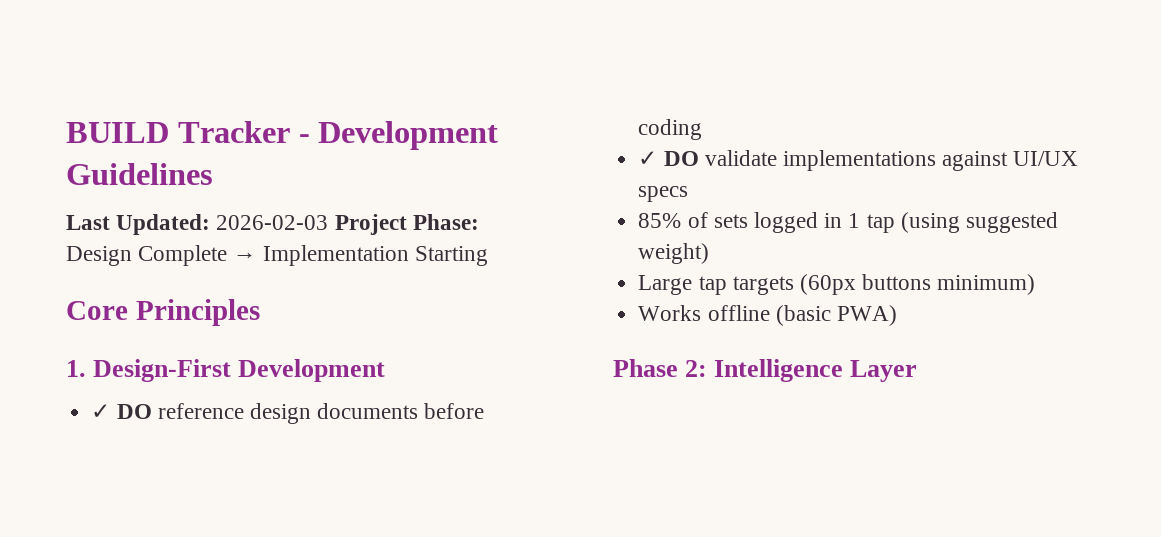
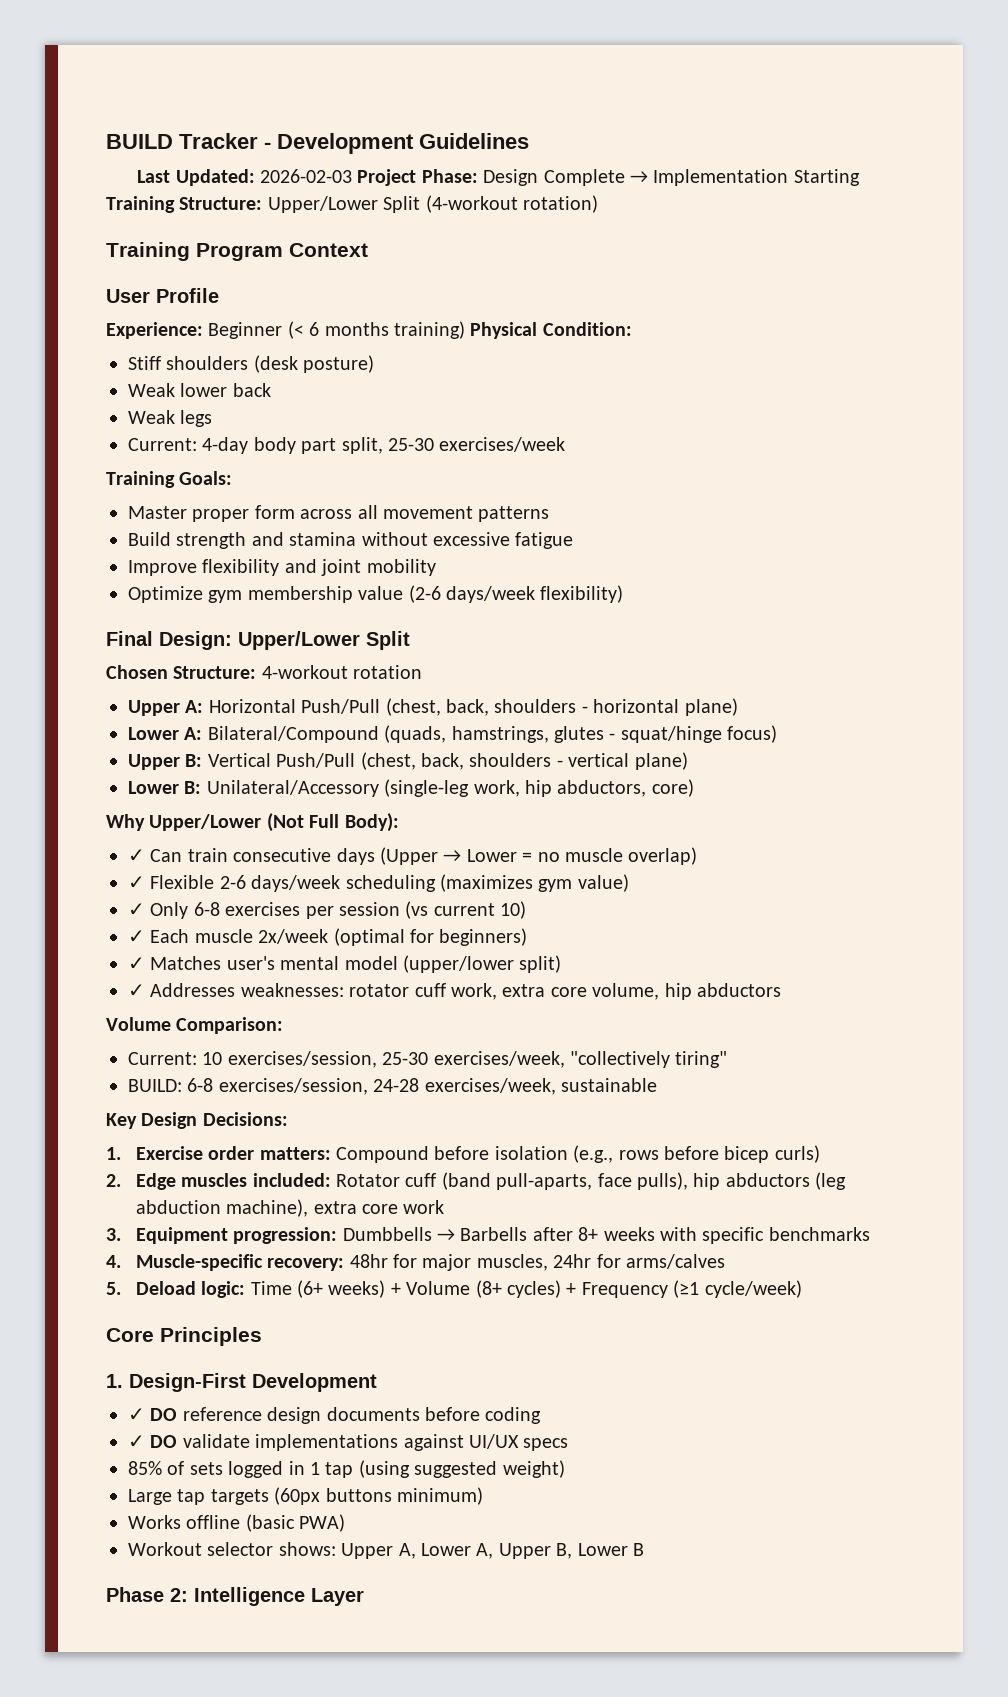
- Last Updated: 2026-02-03 Project Phase: Design Complete → Implementation Starting
+ Last Updated: 2026-02-03 Project Phase: Design Complete → Implementation Starting Training Structure: Upper/Lower Split (4-workout rotation)
+ Training Program Context
+ User Profile
+ Experience: Beginner (< 6 months training) Physical Condition:
+ Stiff shoulders (desk posture)
+ Weak lower back
+ Weak legs
+ Current: 4-day body part split, 25-30 exercises/week
+ Training Goals:
+ Master proper form across all movement patterns
+ Build strength and stamina without excessive fatigue
+ Improve flexibility and joint mobility
+ Optimize gym membership value (2-6 days/week flexibility)
+ Final Design: Upper/Lower Split
+ Chosen Structure: 4-workout rotation
+ Upper A: Horizontal Push/Pull (chest, back, shoulders - horizontal plane)
+ Lower A: Bilateral/Compound (quads, hamstrings, glutes - squat/hinge focus)
+ Upper B: Vertical Push/Pull (chest, back, shoulders - vertical plane)
+ Lower B: Unilateral/Accessory (single-leg work, hip abductors, core)
+ Why Upper/Lower (Not Full Body):
+ ✓ Can train consecutive days (Upper → Lower = no muscle overlap)
+ ✓ Flexible 2-6 days/week scheduling (maximizes gym value)
+ ✓ Only 6-8 exercises per session (vs current 10)
+ ✓ Each muscle 2x/week (optimal for beginners)
+ ✓ Matches user's mental model (upper/lower split)
+ ✓ Addresses weaknesses: rotator cuff work, extra core volume, hip abductors
+ Volume Comparison:
+ Current: 10 exercises/session, 25-30 exercises/week, "collectively tiring"
+ BUILD: 6-8 exercises/session, 24-28 exercises/week, sustainable
+ Key Design Decisions:
+ 1. Exercise order matters: Compound before isolation (e.g., rows before bicep curls)
+ 2. Edge muscles included: Rotator cuff (band pull-aparts, face pulls), hip abductors (leg abduction machine), extra core work
+ 3. Equipment progression: Dumbbells → Barbells after 8+ weeks with specific benchmarks
+ 4. Muscle-specific recovery: 48hr for major muscles, 24hr for arms/calves
+ 5. Deload logic: Time (6+ weeks) + Volume (8+ cycles) + Frequency (≥1 cycle/week)
+ Workout selector shows: Upper A, Lower A, Upper B, Lower B

